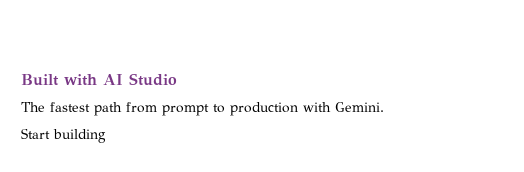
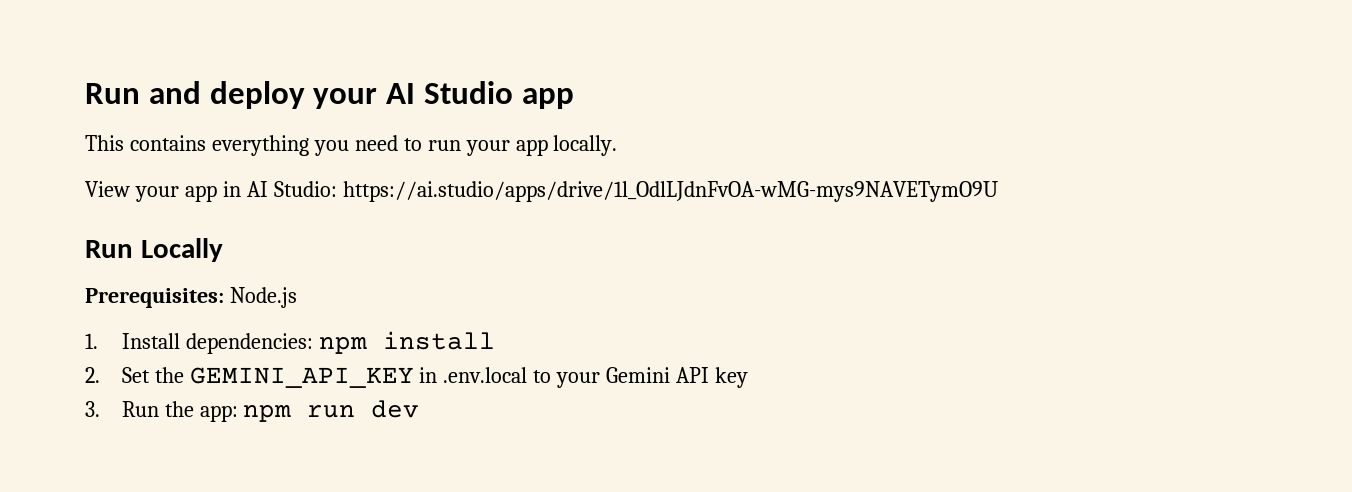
- Built with AI Studio
- The fastest path from prompt to production with Gemini.
- Start building
+ Run and deploy your AI Studio app
+ This contains everything you need to run your app locally.
+ View your app in AI Studio: https://ai.studio/apps/drive/1l_OdlLJdnFvOA-wMG-mys9NAVETymO9U
+ Run Locally
+ Prerequisites: Node.js
+ 1. Install dependencies: npm install
+ 2. Set the GEMINI_API_KEY in .env.local to your Gemini API key
+ 3. Run the app: npm run dev

